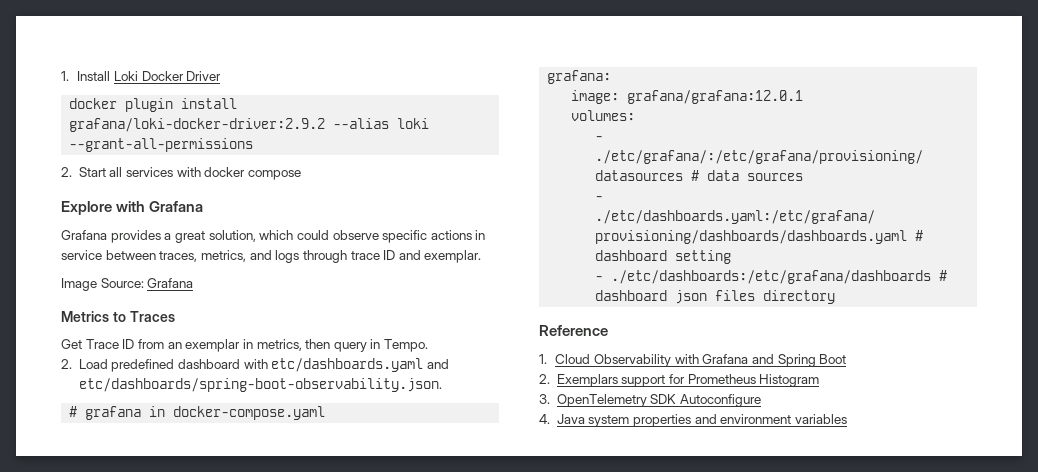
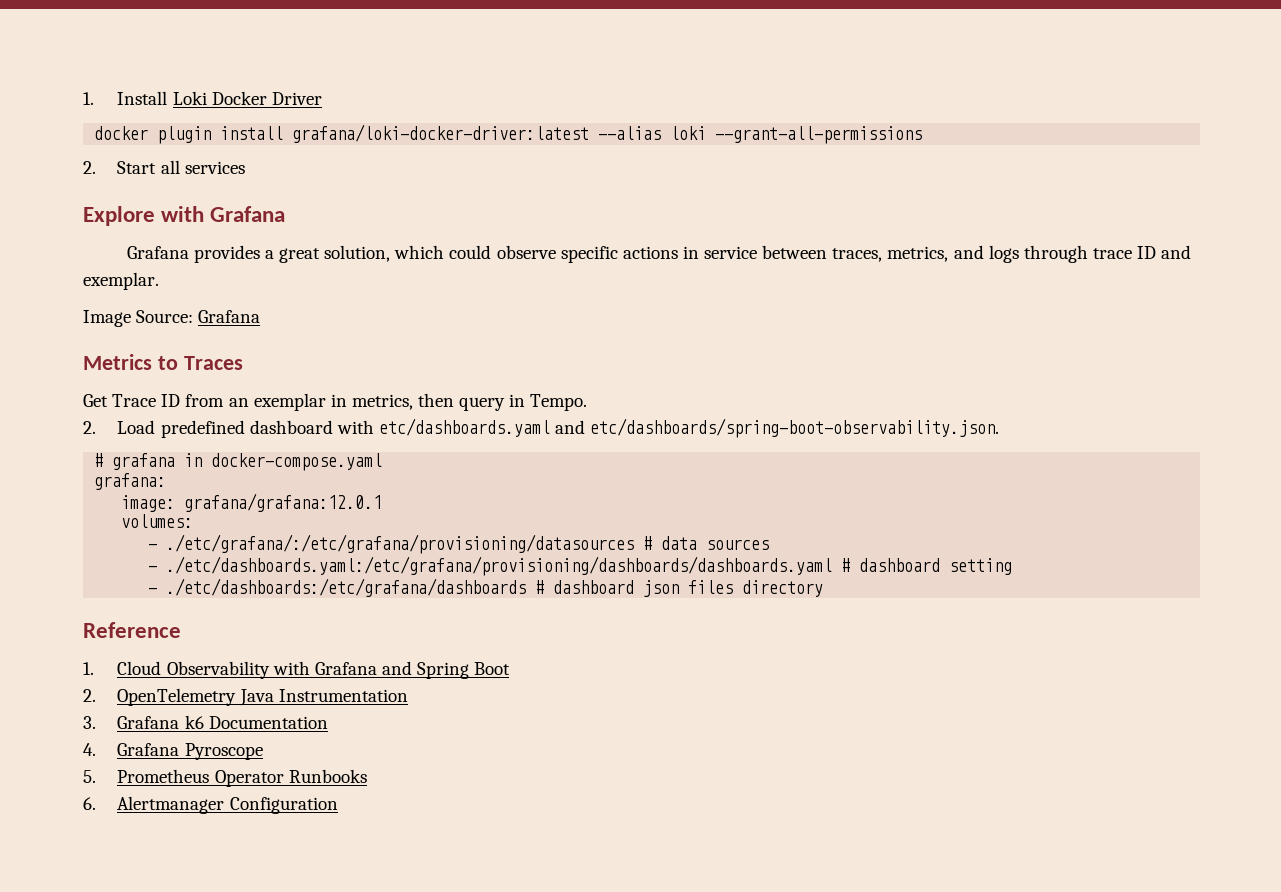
- docker plugin install grafana/loki-docker-driver:2.9.2 --alias loki --grant-all-permissions
+ docker plugin install grafana/loki-docker-driver:latest --alias loki --grant-all-permissions
- 2. Start all services with docker compose
+ 2. Start all services
- 2. Exemplars support for Prometheus Histogram
- 3. OpenTelemetry SDK Autoconfigure
- 4. Java system properties and environment variables
+ 2. OpenTelemetry Java Instrumentation
+ 3. Grafana k6 Documentation
+ 4. Grafana Pyroscope
+ 5. Prometheus Operator Runbooks
+ 6. Alertmanager Configuration

